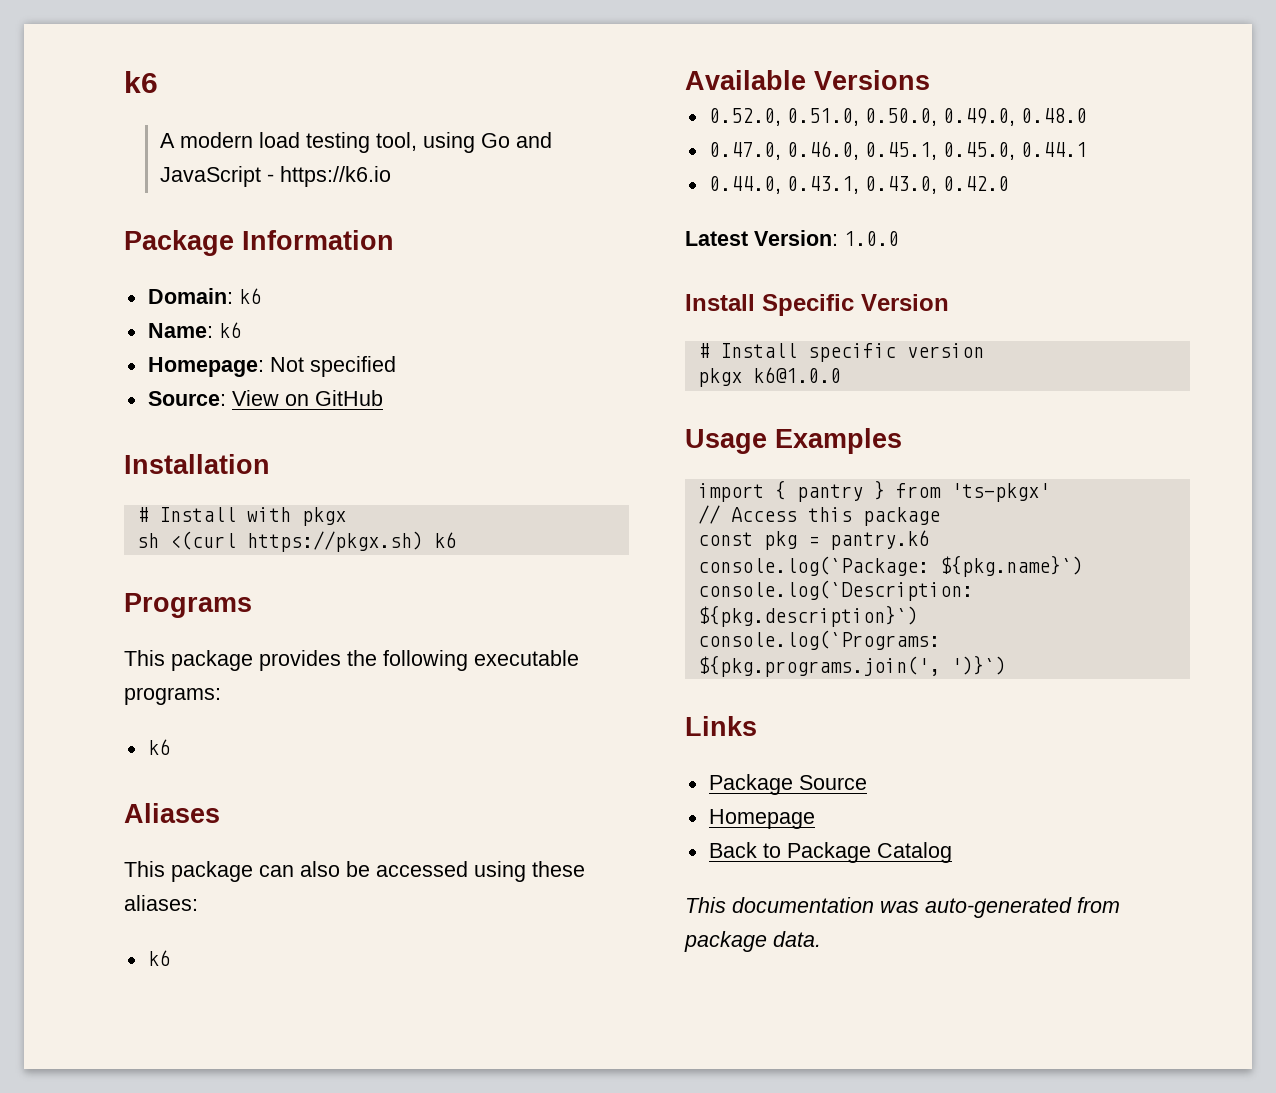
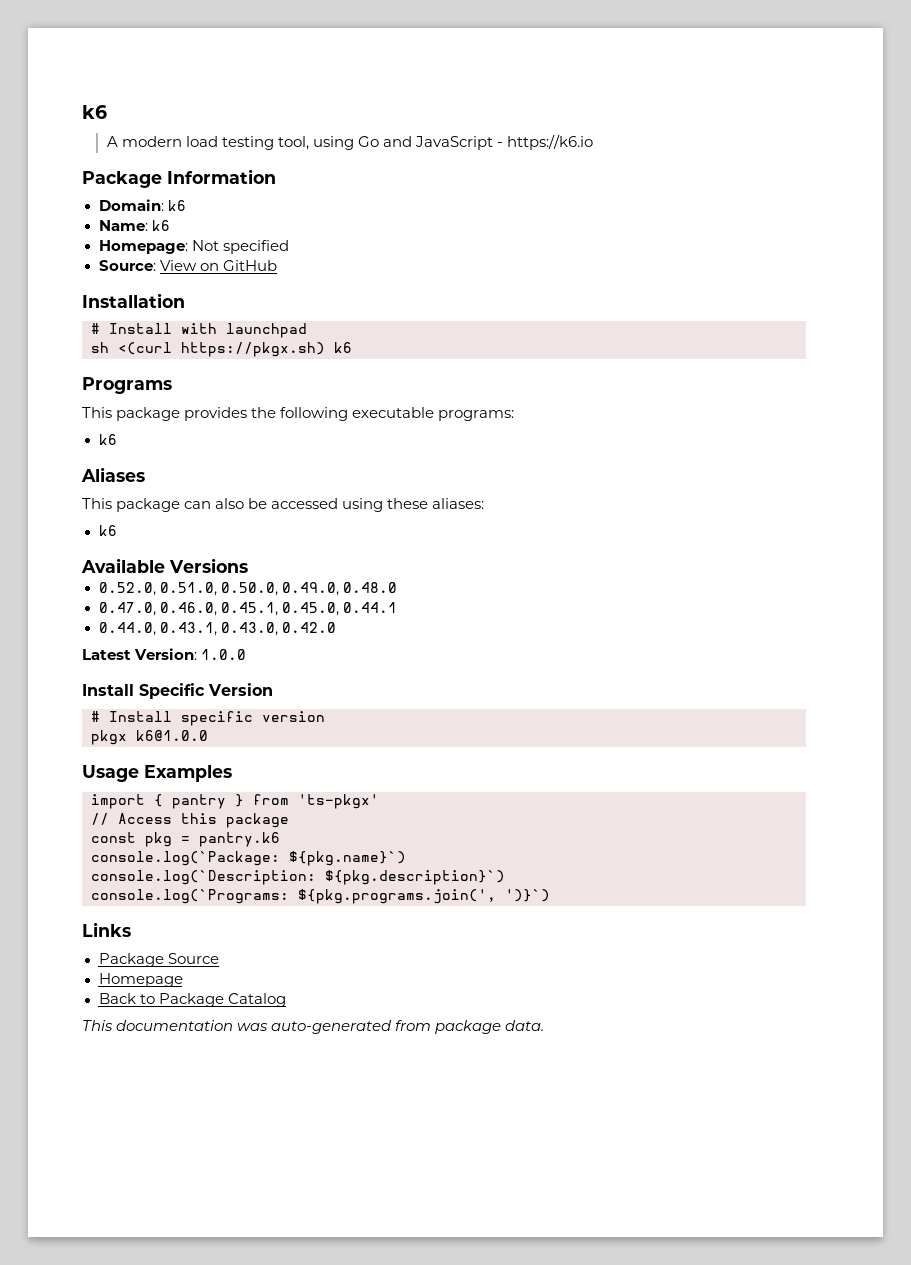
- # Install with pkgx
+ # Install with launchpad

